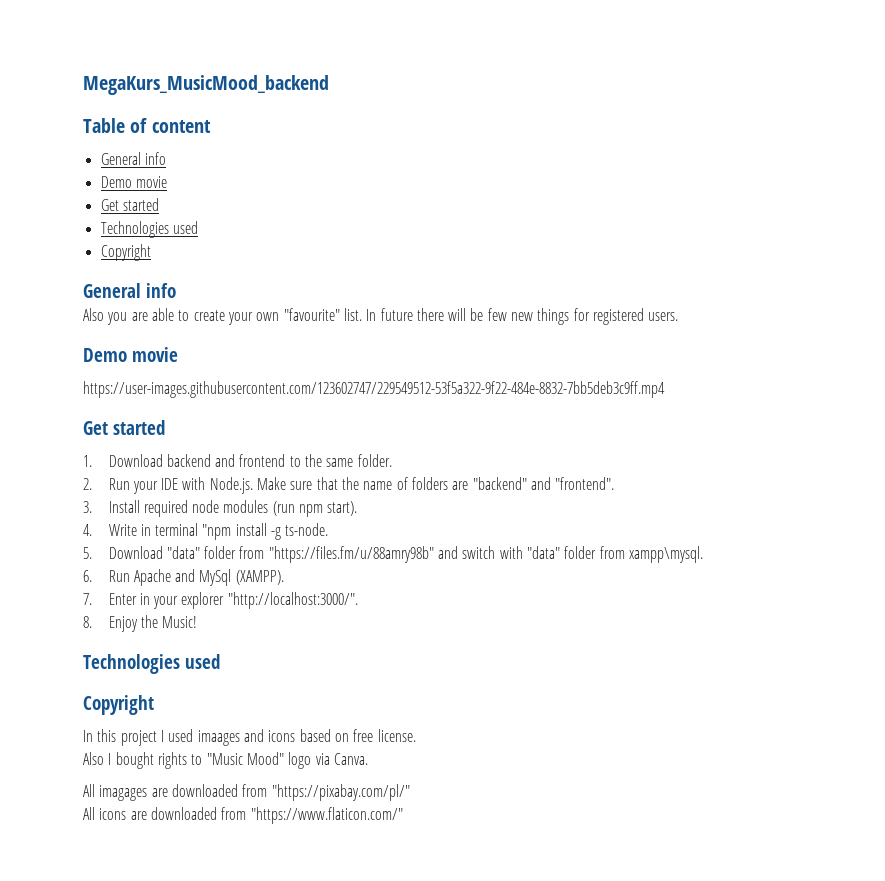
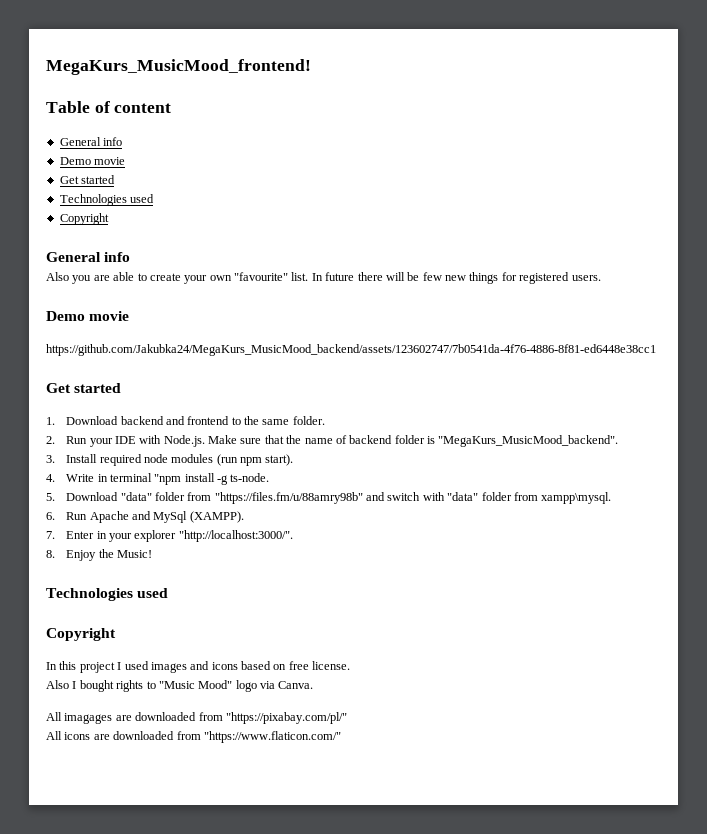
- MegaKurs_MusicMood_backend
+ MegaKurs_MusicMood_frontend!
- https://user-images.githubusercontent.com/123602747/229549512-53f5a322-9f22-484e-8832-7bb5deb3c9ff.mp4
+ https://github.com/Jakubka24/MegaKurs_MusicMood_backend/assets/123602747/7b0541da-4f76-4886-8f81-ed6448e38cc1
- 2. Run your IDE with Node.js. Make sure that the name of folders are "backend" and "frontend".
+ 2. Run your IDE with Node.js. Make sure that the name of backend folder is "MegaKurs_MusicMood_backend".
- In this project I used imaages and icons based on free license.
+ In this project I used images and icons based on free license.

